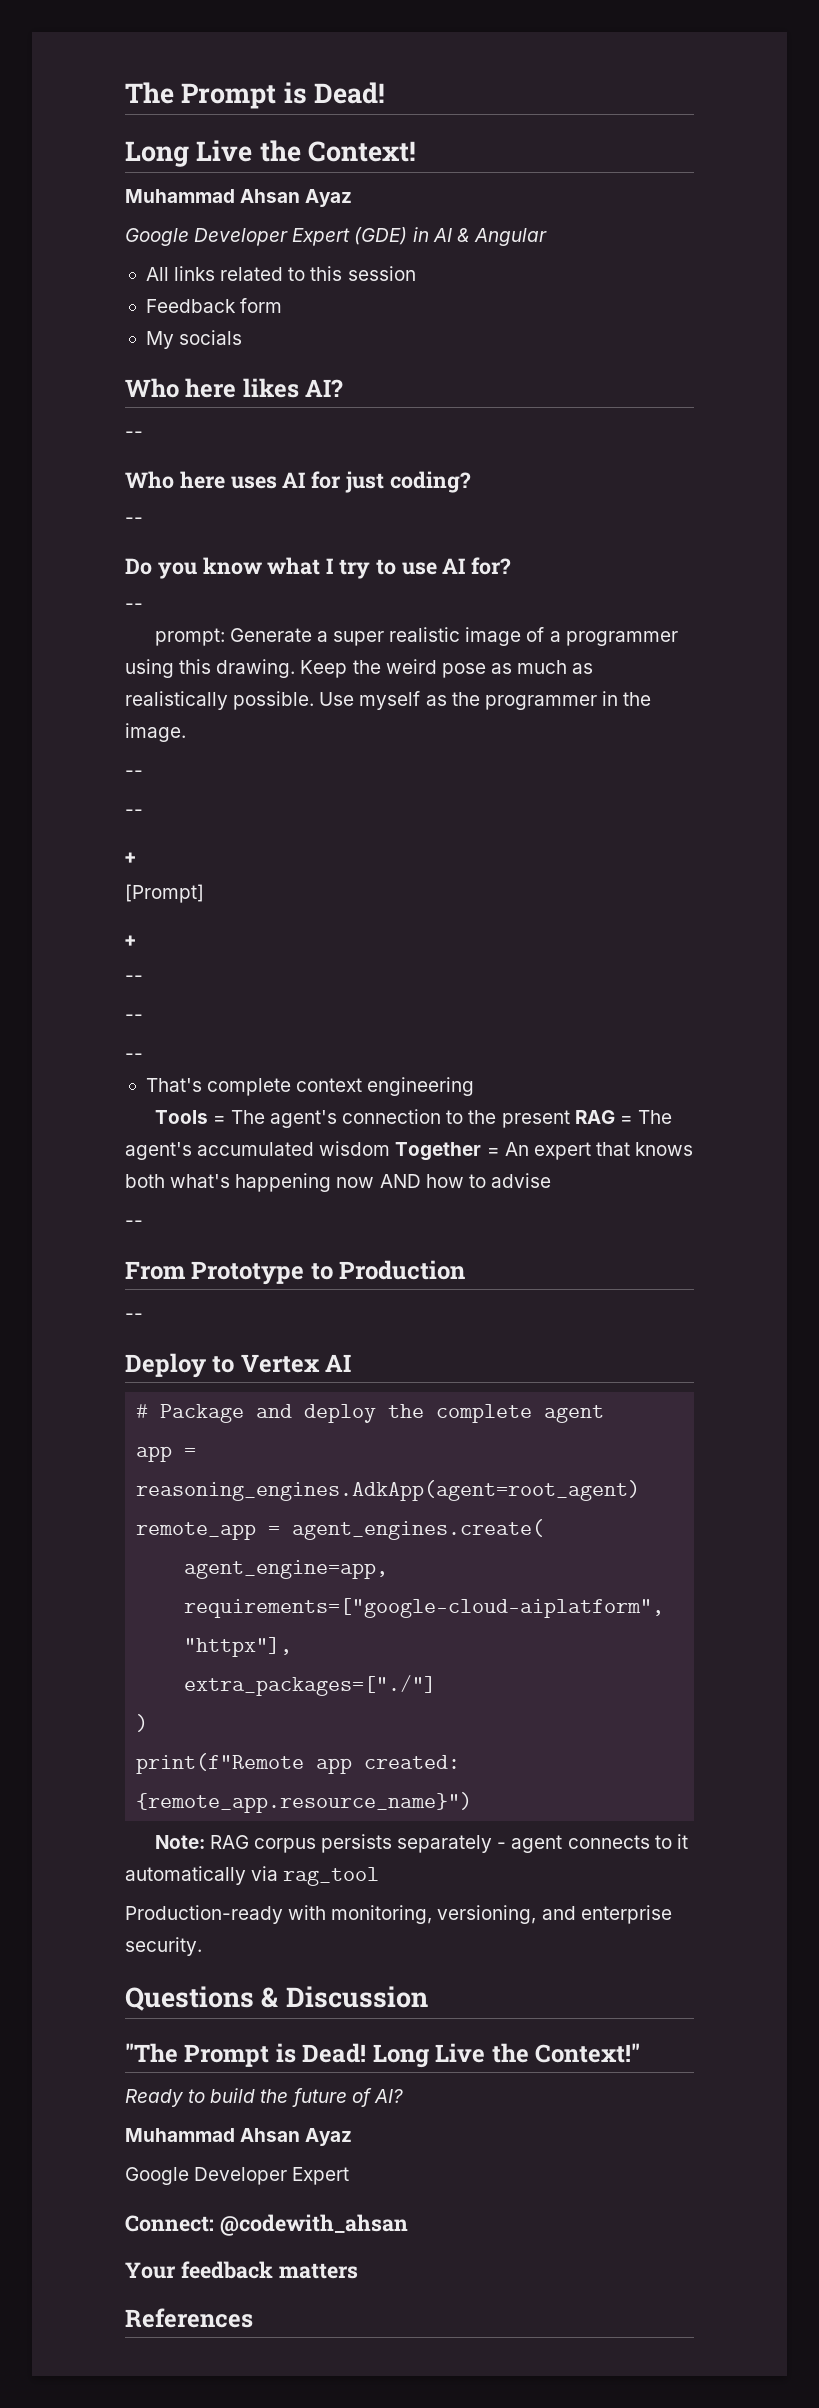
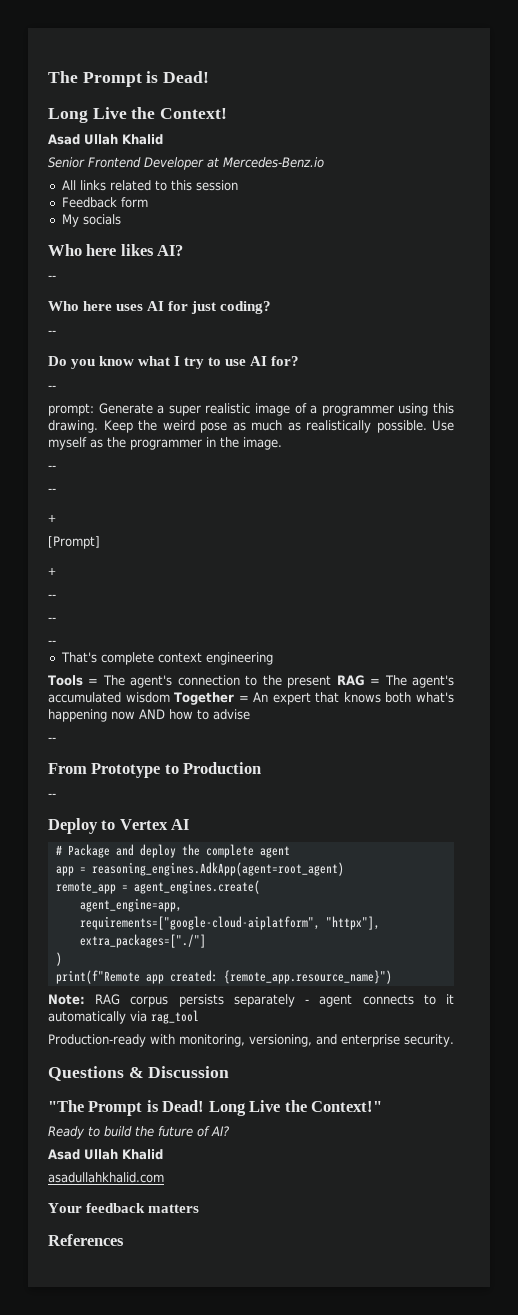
  Long Live the Context!
- Muhammad Ahsan Ayaz
- Google Developer Expert (GDE) in AI & Angular
+ Asad Ullah Khalid
+ Senior Frontend Developer at Mercedes-Benz.io
  Ready to build the future of AI?
- Muhammad Ahsan Ayaz
- Google Developer Expert
- Connect: @codewith_ahsan
+ Asad Ullah Khalid
+ asadullahkhalid.com

